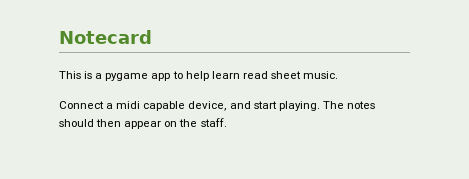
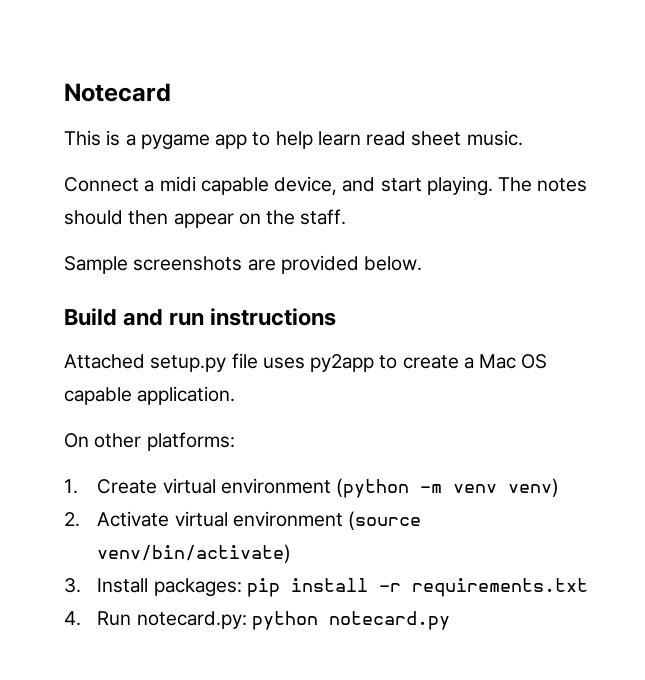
+ Sample screenshots are provided below.
+ Build and run instructions
+ Attached setup.py file uses py2app to create a Mac OS capable application.
+ On other platforms:
+ 1. Create virtual environment (python -m venv venv)
+ 2. Activate virtual environment (source venv/bin/activate)
+ 3. Install packages: pip install -r requirements.txt
+ 4. Run notecard.py: python notecard.py

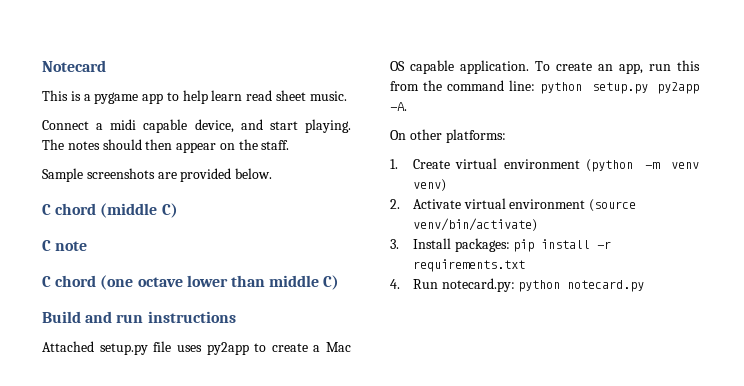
+ C chord (middle C)
+ C note
+ C chord (one octave lower than middle C)
+ To create an app, run this from the command line: python setup.py py2app -A.

